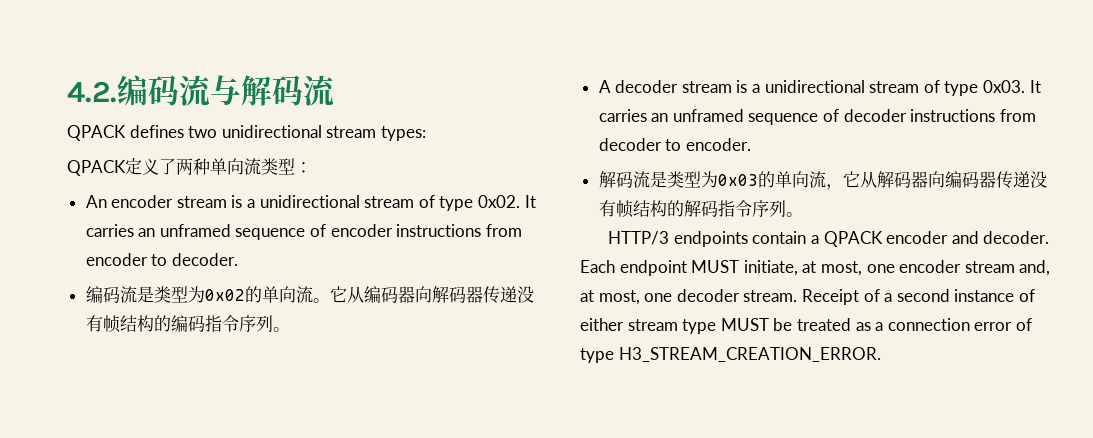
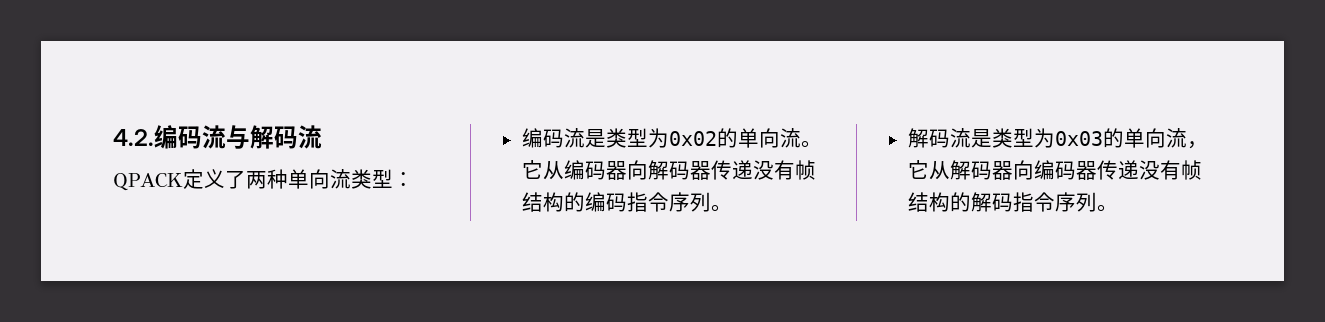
- QPACK defines two unidirectional stream types:
- An encoder stream is a unidirectional stream of type 0x02. It carries an unframed sequence of encoder instructions from encoder to decoder.
- A decoder stream is a unidirectional stream of type 0x03. It carries an unframed sequence of decoder instructions from decoder to encoder.
- HTTP/3 endpoints contain a QPACK encoder and decoder. Each endpoint MUST initiate, at most, one encoder stream and, at most, one decoder stream. Receipt of a second instance of either stream type MUST be treated as a connection error of type H3_STREAM_CREATION_ERROR.

